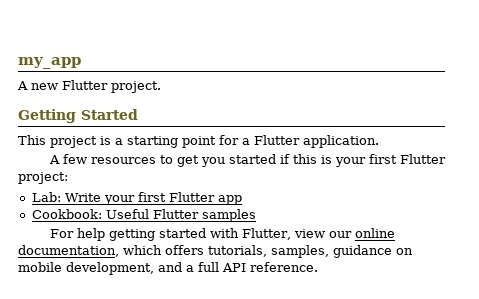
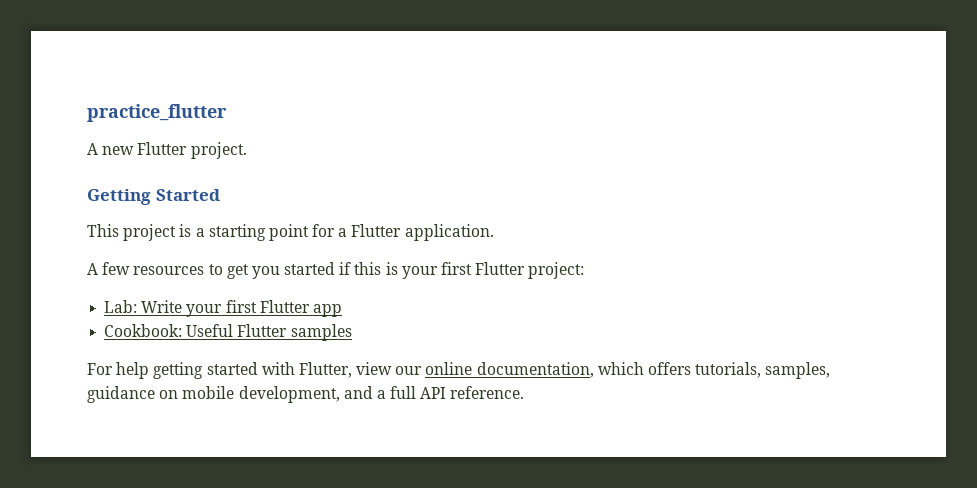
- my_app
+ practice_flutter

